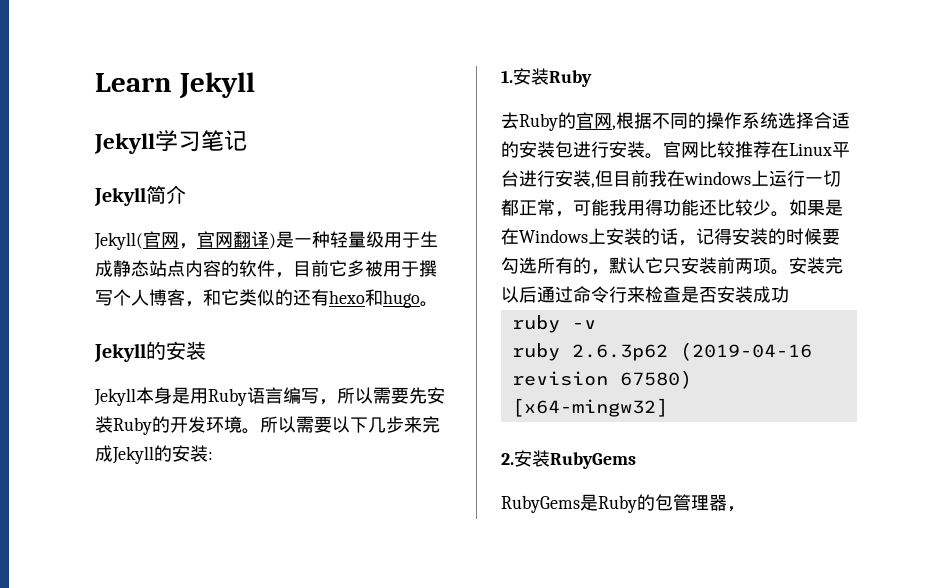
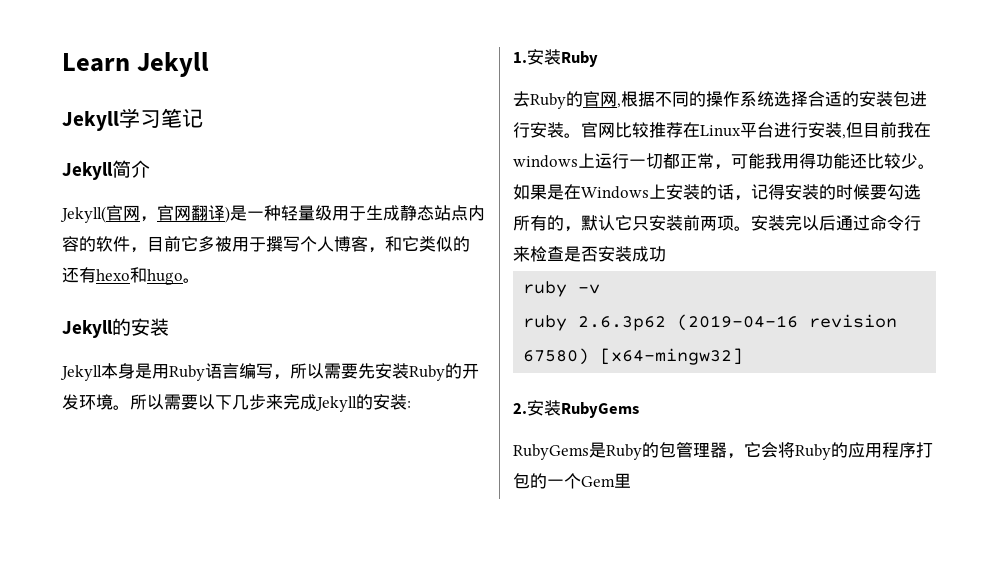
- RubyGems是Ruby的包管理器，
+ RubyGems是Ruby的包管理器，它会将Ruby的应用程序打包的一个Gem里

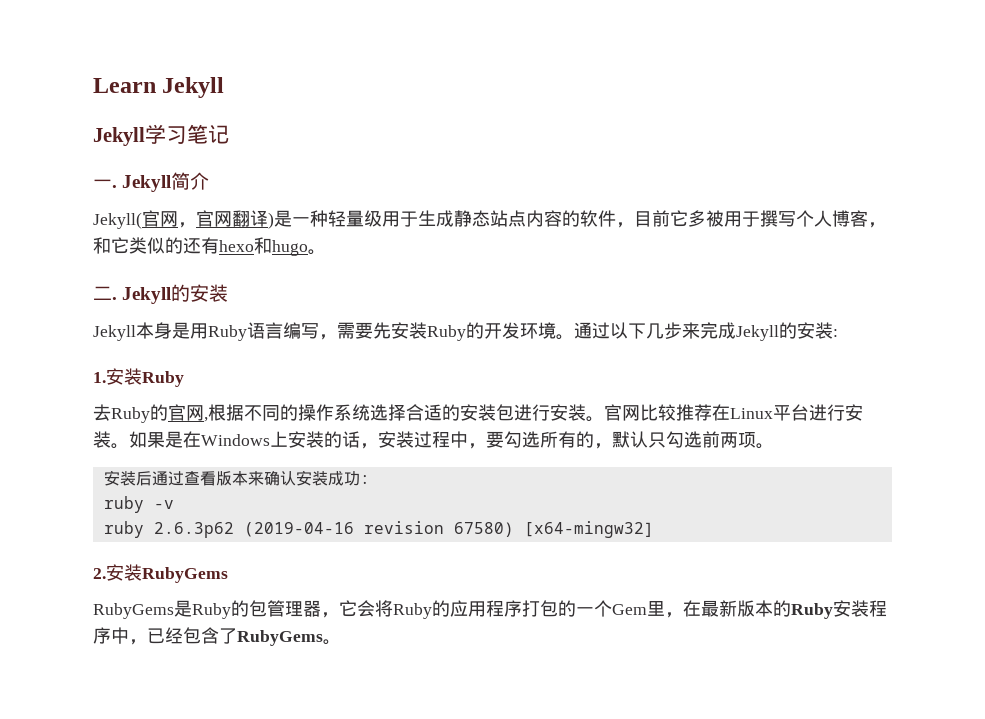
+ 一.
+ 二.
- Jekyll本身是用Ruby语言编写，所以需要先安装Ruby的开发环境。
+ Jekyll本身是用Ruby语言编写，需要先安装Ruby的开发环境。
- 所以需要以下几步来完成Jekyll的安装:
+ 通过以下几步来完成Jekyll的安装:
- 官网比较推荐在Linux平台进行安装,但目前我在windows上运行一切都正常，可能我用得功能还比较少。
+ 官网比较推荐在Linux平台进行安装。
- 如果是在Windows上安装的话，记得安装的时候要勾选所有的，默认它只安装前两项。安装完以后通过命令行来检查是否安装成功
+ 如果是在Windows上安装的话，安装过程中，要勾选所有的，默认只勾选前两项。
+ 安装后通过查看版本来确认安装成功:
- RubyGems是Ruby的包管理器，它会将Ruby的应用程序打包的一个Gem里
+ RubyGems是Ruby的包管理器，它会将Ruby的应用程序打包的一个Gem里，在最新版本的Ruby安装程序中，已经包含了RubyGems。

